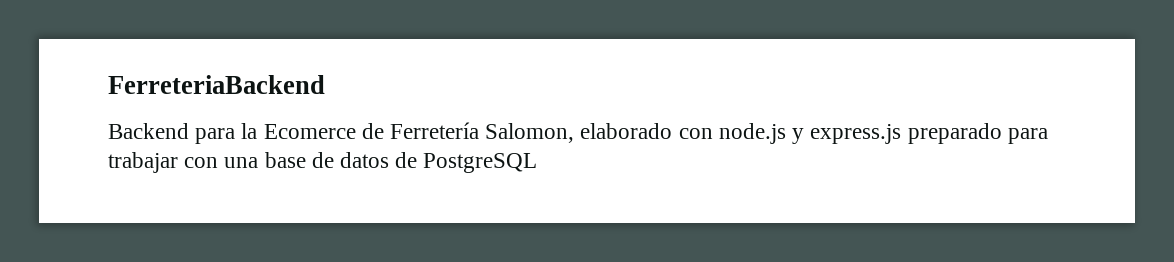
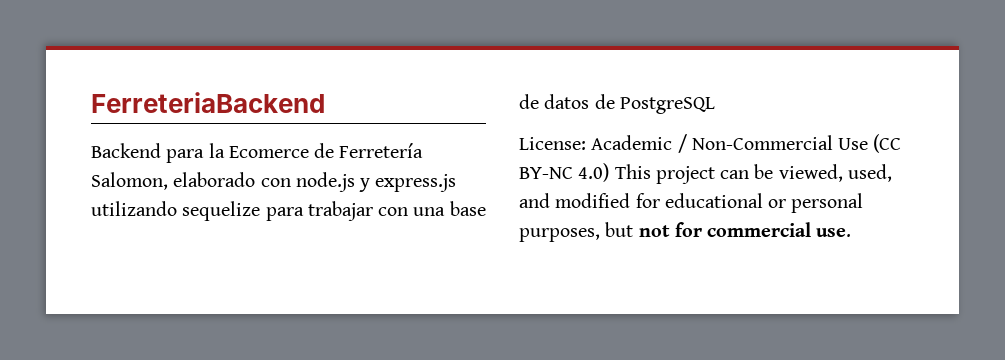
- Backend para la Ecomerce de Ferretería Salomon, elaborado con node.js y express.js preparado para trabajar con una base de datos de PostgreSQL
+ Backend para la Ecomerce de Ferretería Salomon, elaborado con node.js y express.js utilizando sequelize para trabajar con una base de datos de PostgreSQL
+ License: Academic / Non-Commercial Use (CC BY-NC 4.0) This project can be viewed, used, and modified for educational or personal purposes, but not for commercial use.

